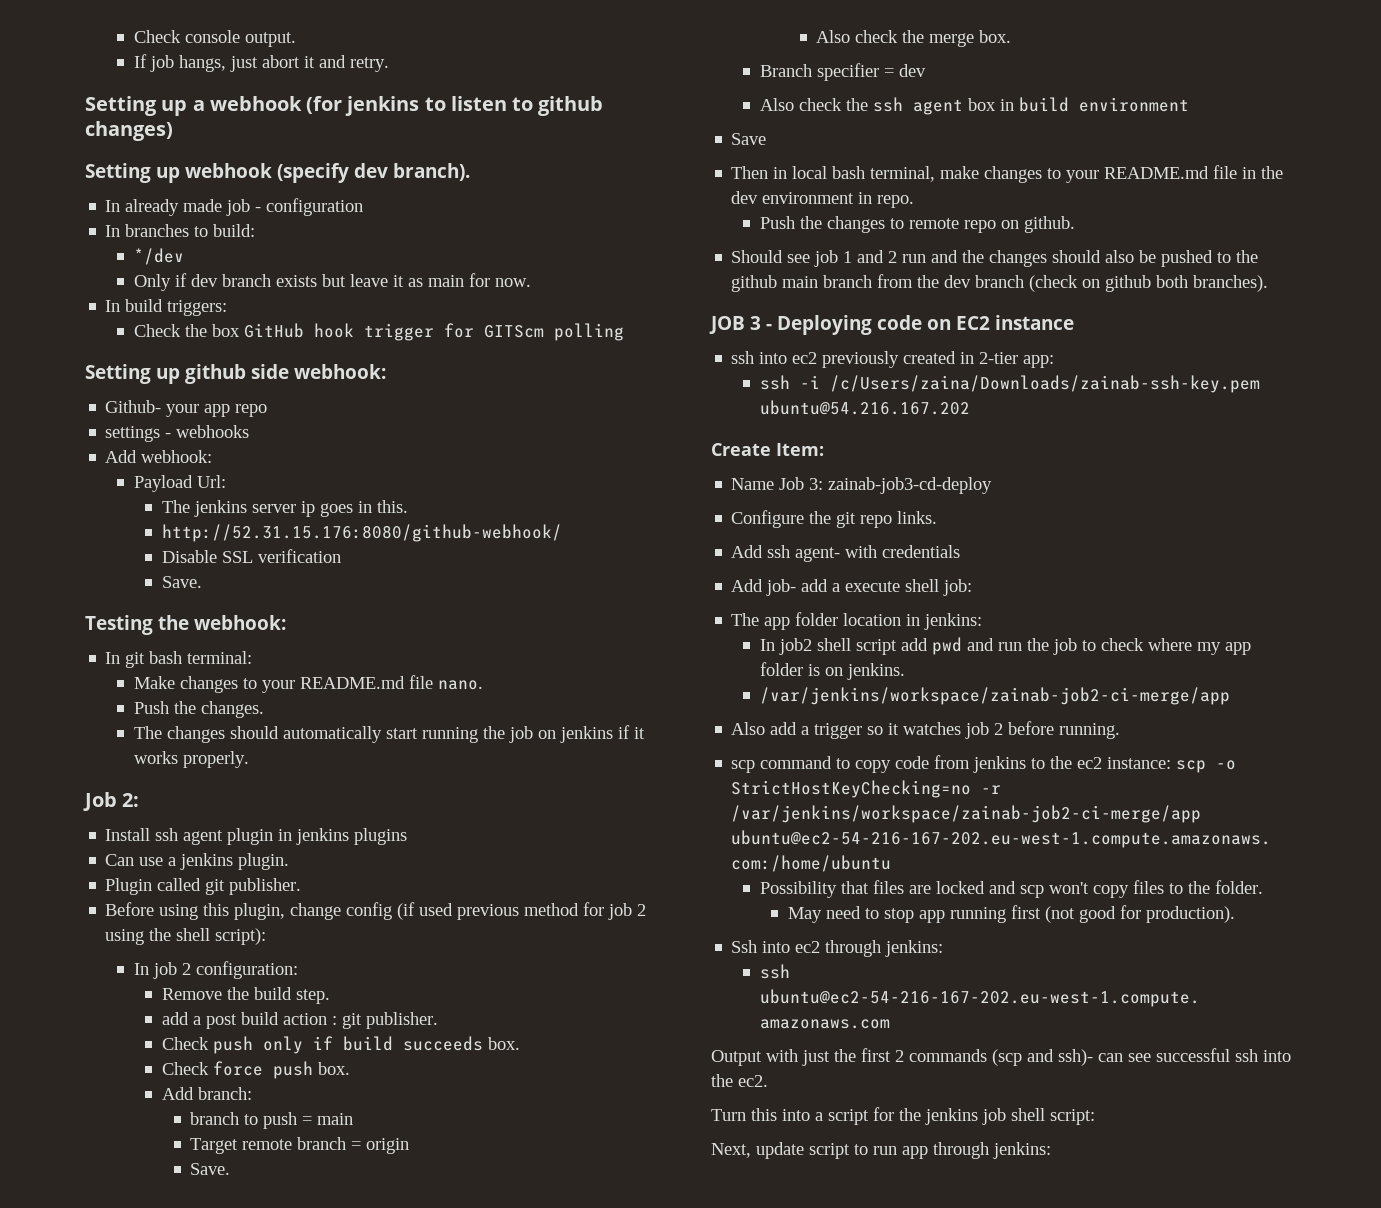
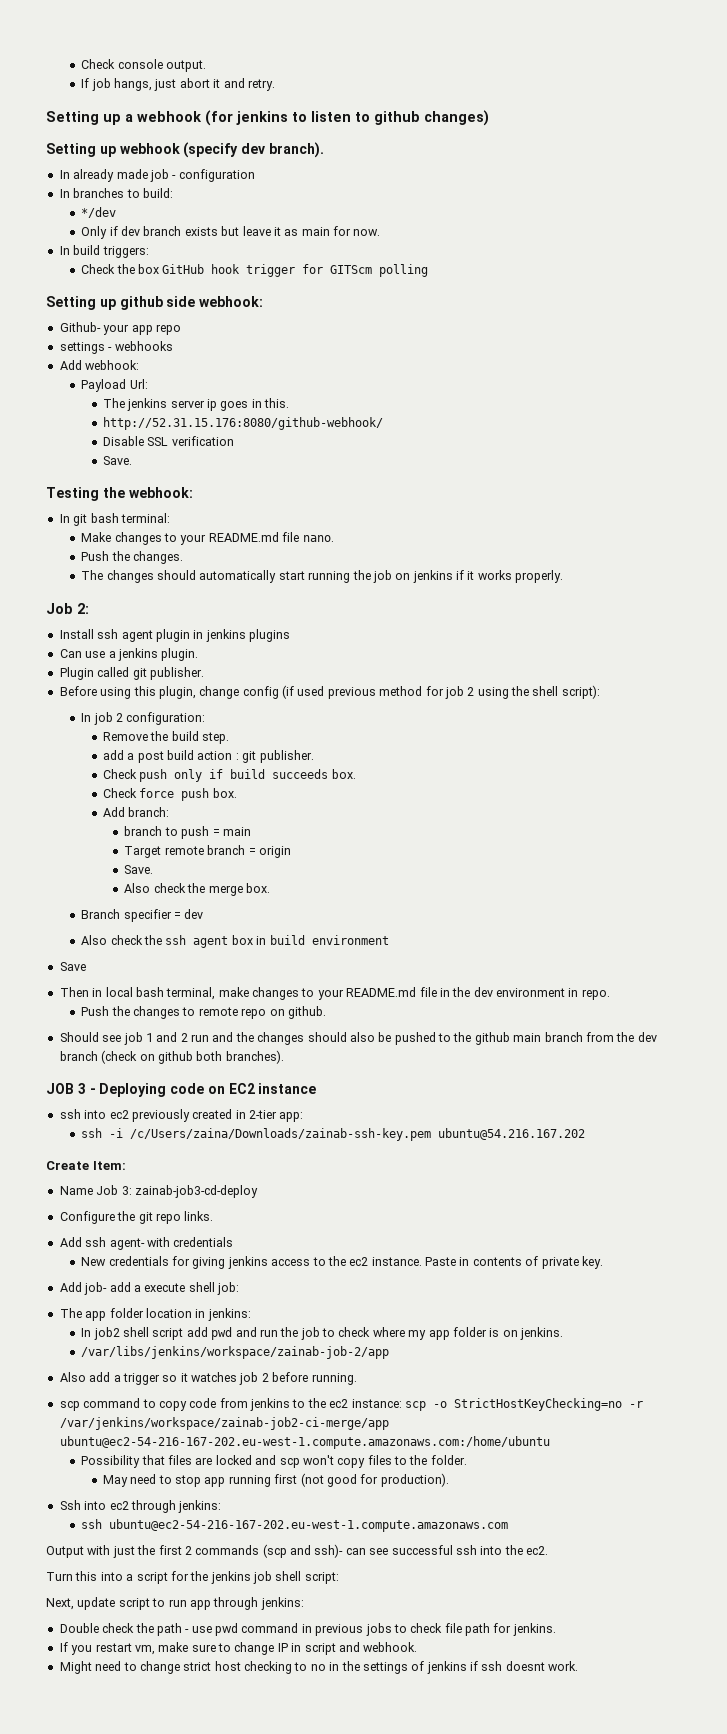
+ New credentials for giving jenkins access to the ec2 instance. Paste in contents of private key.
  In job2 shell script add pwd and run the job to check where my app folder is on jenkins.
- /var/jenkins/workspace/zainab-job2-ci-merge/app
+ /var/libs/jenkins/workspace/zainab-job-2/app
+ Double check the path - use pwd command in previous jobs to check file path for jenkins.
+ If you restart vm, make sure to change IP in script and webhook.
+ Might need to change strict host checking to no in the settings of jenkins if ssh doesnt work.

